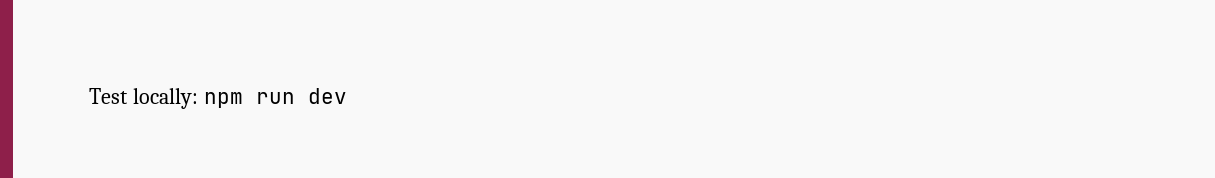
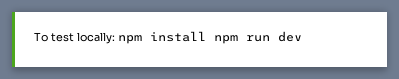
- Test locally: npm run dev
+ To test locally: npm install npm run dev

